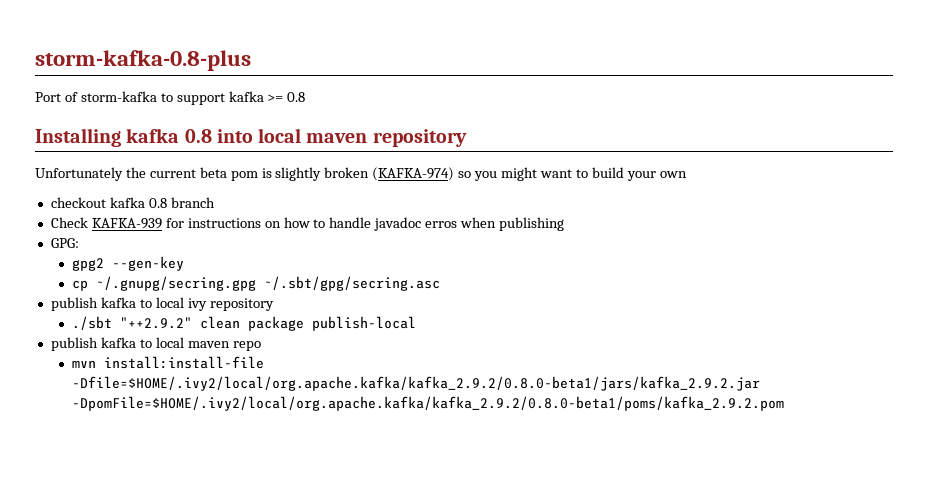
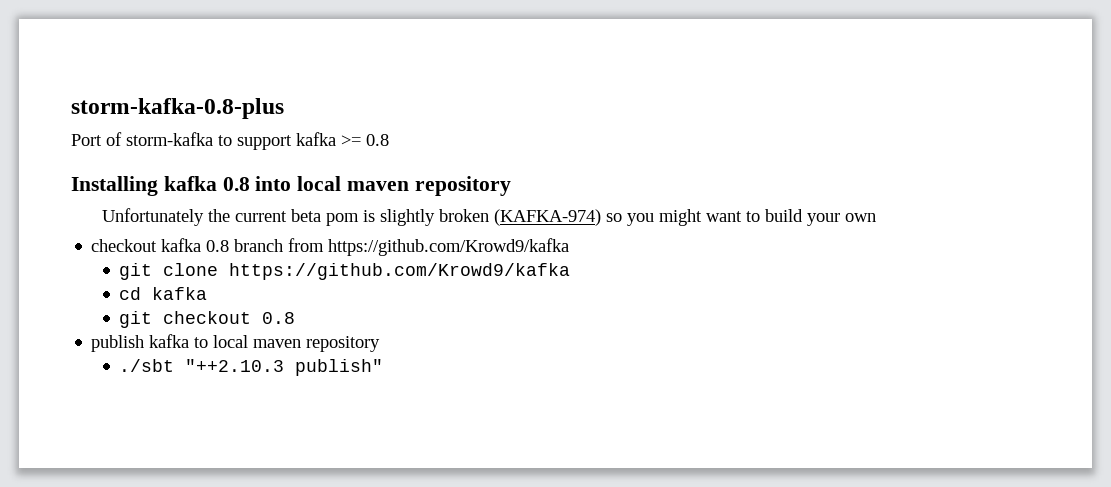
- checkout kafka 0.8 branch
- Check KAFKA-939 for instructions on how to handle javadoc erros when publishing
- GPG:
- gpg2 --gen-key
- cp ~/.gnupg/secring.gpg ~/.sbt/gpg/secring.asc
- publish kafka to local ivy repository
- ./sbt "++2.9.2" clean package publish-local
+ checkout kafka 0.8 branch from https://github.com/Krowd9/kafka
+ git clone https://github.com/Krowd9/kafka
+ cd kafka
+ git checkout 0.8
- publish kafka to local maven repo
- mvn install:install-file -Dfile=$HOME/.ivy2/local/org.apache.kafka/kafka_2.9.2/0.8.0-beta1/jars/kafka_2.9.2.jar -DpomFile=$HOME/.ivy2/local/org.apache.kafka/kafka_2.9.2/0.8.0-beta1/poms/kafka_2.9.2.pom
+ publish kafka to local maven repository
+ ./sbt "++2.10.3 publish"

